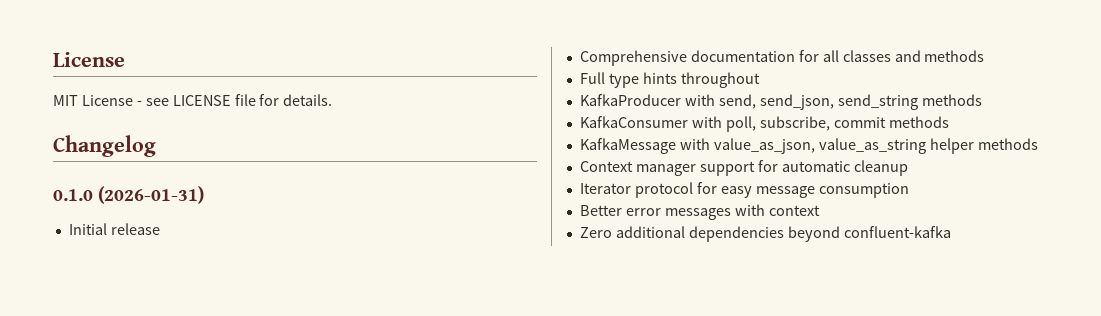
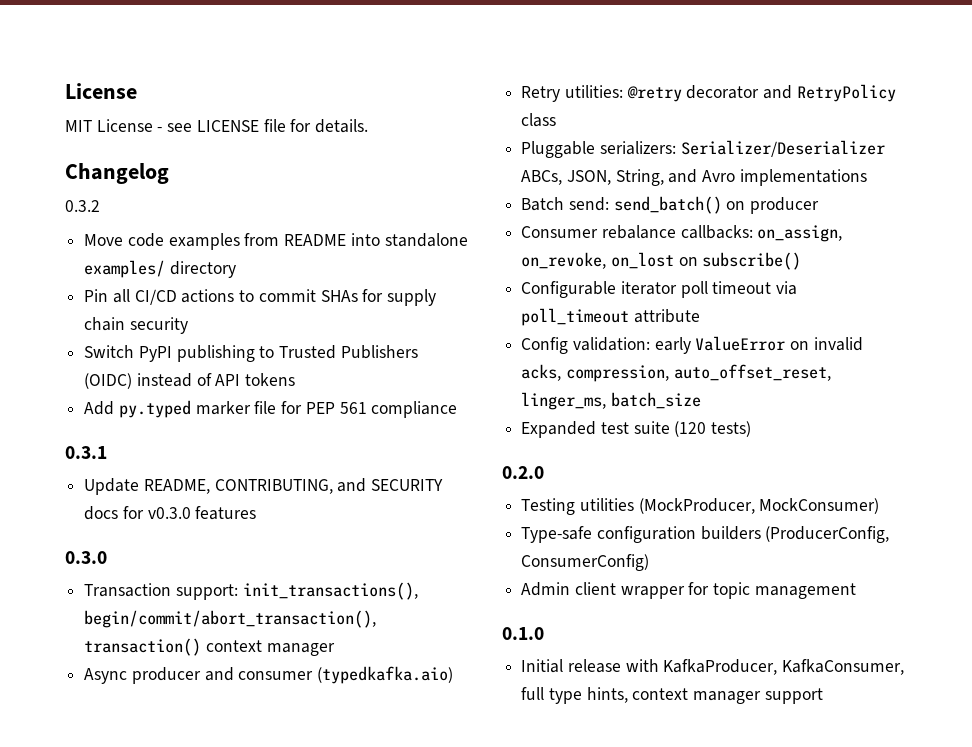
+ 0.3.2
+ Move code examples from README into standalone examples/ directory
+ Pin all CI/CD actions to commit SHAs for supply chain security
+ Switch PyPI publishing to Trusted Publishers (OIDC) instead of API tokens
+ Add py.typed marker file for PEP 561 compliance
+ 0.3.1
+ Update README, CONTRIBUTING, and SECURITY docs for v0.3.0 features
+ 0.3.0
+ Transaction support: init_transactions(), begin/commit/abort_transaction(), transaction() context manager
+ Async producer and consumer (typedkafka.aio)
+ Retry utilities: @retry decorator and RetryPolicy class
+ Pluggable serializers: Serializer/Deserializer ABCs, JSON, String, and Avro implementations
+ Batch send: send_batch() on producer
+ Consumer rebalance callbacks: on_assign, on_revoke, on_lost on subscribe()
+ Configurable iterator poll timeout via poll_timeout attribute
+ Config validation: early ValueError on invalid acks, compression, auto_offset_reset, linger_ms, batch_size
+ Expanded test suite (120 tests)
+ 0.2.0
+ Testing utilities (MockProducer, MockConsumer)
+ Type-safe configuration builders (ProducerConfig, ConsumerConfig)
+ Admin client wrapper for topic management
- 0.1.0 (2026-01-31)
+ 0.1.0
- Initial release
- Comprehensive documentation for all classes and methods
- Full type hints throughout
- KafkaProducer with send, send_json, send_string methods
- KafkaConsumer with poll, subscribe, commit methods
- KafkaMessage with value_as_json, value_as_string helper methods
- Context manager support for automatic cleanup
- Iterator protocol for easy message consumption
- Better error messages with context
- Zero additional dependencies beyond confluent-kafka
+ Initial release with KafkaProducer, KafkaConsumer, full type hints, context manager support

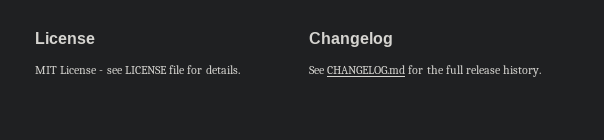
- 0.3.2
- Move code examples from README into standalone examples/ directory
- Pin all CI/CD actions to commit SHAs for supply chain security
- Switch PyPI publishing to Trusted Publishers (OIDC) instead of API tokens
- Add py.typed marker file for PEP 561 compliance
- 0.3.1
- Update README, CONTRIBUTING, and SECURITY docs for v0.3.0 features
- 0.3.0
- Transaction support: init_transactions(), begin/commit/abort_transaction(), transaction() context manager
- Async producer and consumer (typedkafka.aio)
- Retry utilities: @retry decorator and RetryPolicy class
- Pluggable serializers: Serializer/Deserializer ABCs, JSON, String, and Avro implementations
- Batch send: send_batch() on producer
- Consumer rebalance callbacks: on_assign, on_revoke, on_lost on subscribe()
- Configurable iterator poll timeout via poll_timeout attribute
- Config validation: early ValueError on invalid acks, compression, auto_offset_reset, linger_ms, batch_size
- Expanded test suite (120 tests)
- 0.2.0
- Testing utilities (MockProducer, MockConsumer)
- Type-safe configuration builders (ProducerConfig, ConsumerConfig)
- Admin client wrapper for topic management
- 0.1.0
- Initial release with KafkaProducer, KafkaConsumer, full type hints, context manager support
+ See CHANGELOG.md for the full release history.

